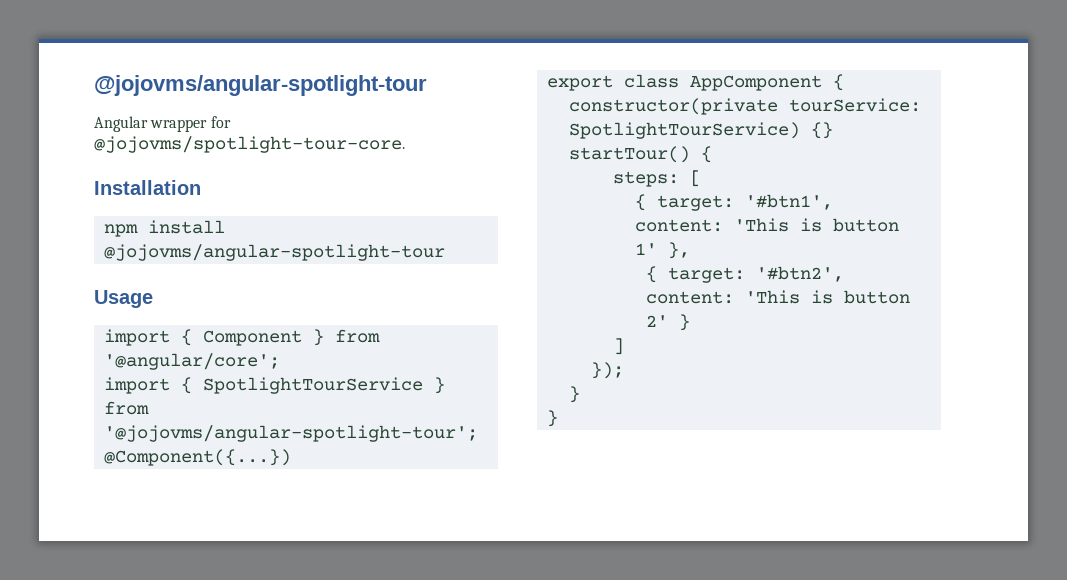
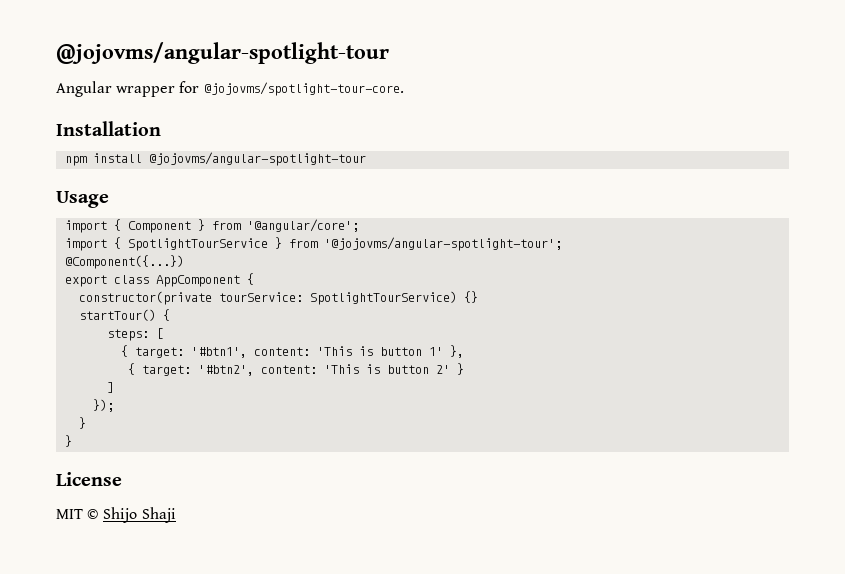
+ License
+ MIT © Shijo Shaji

